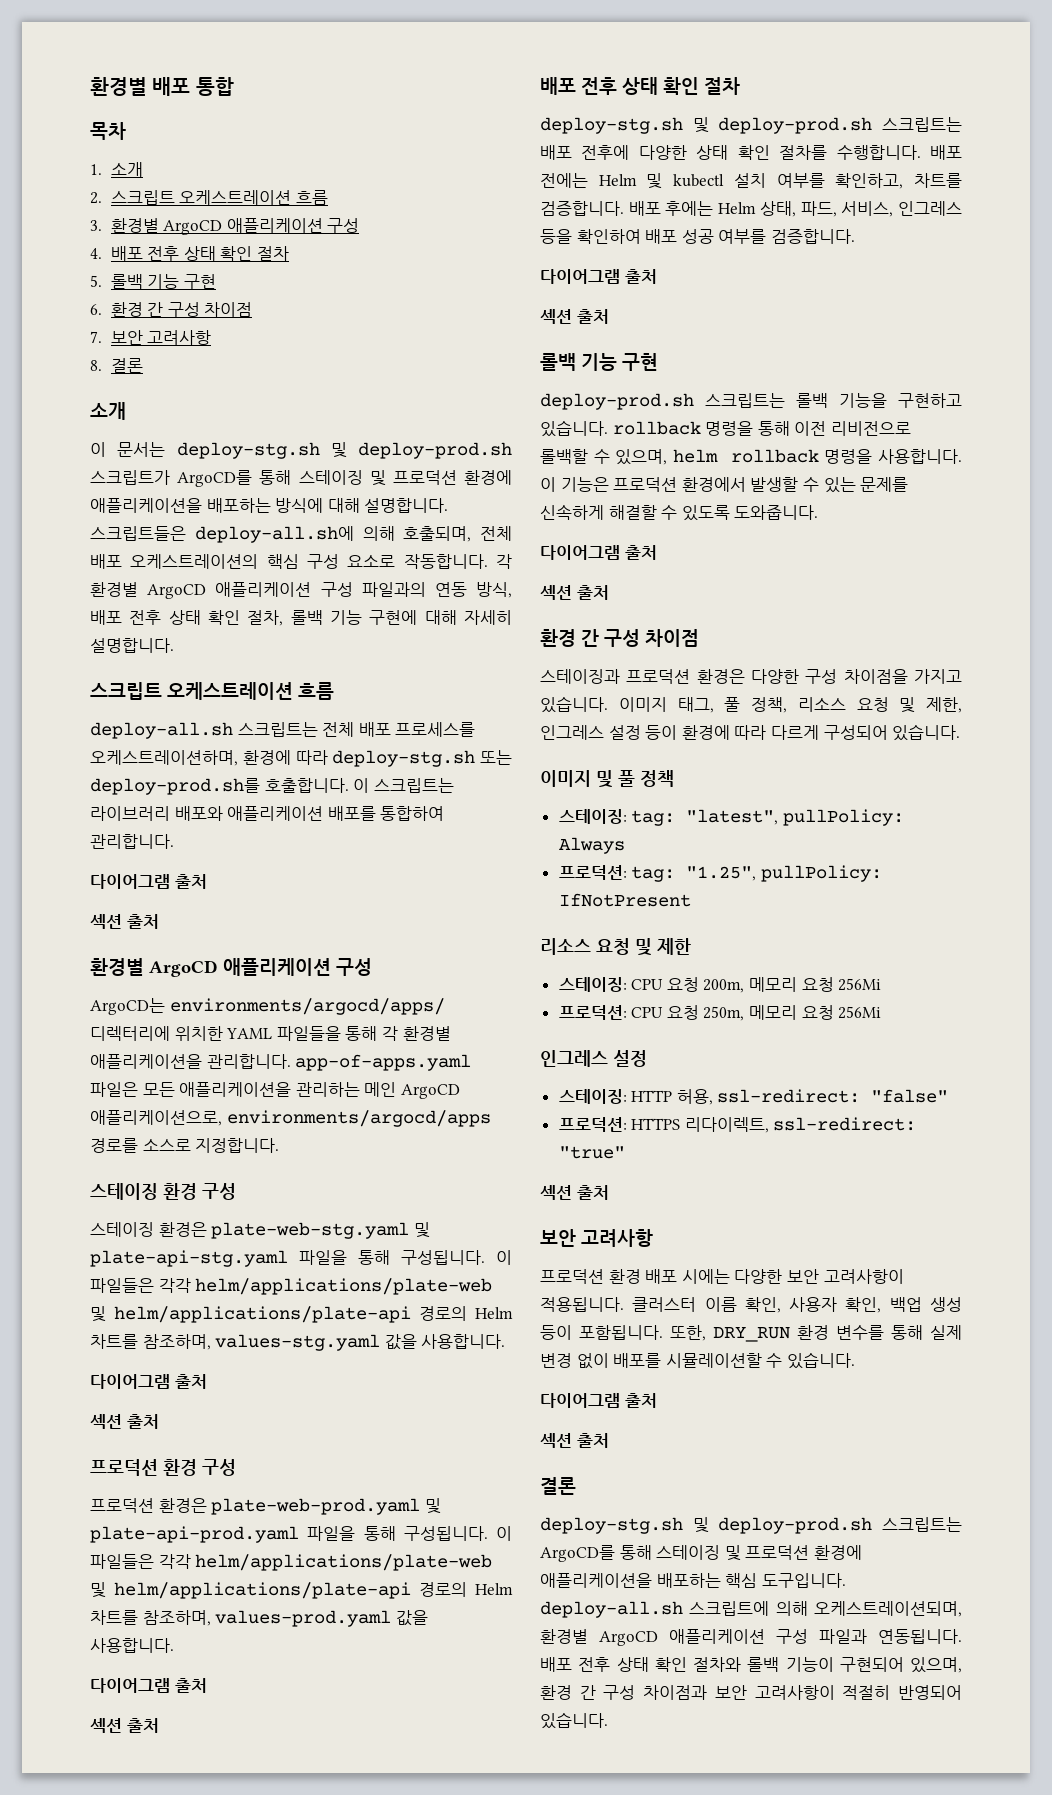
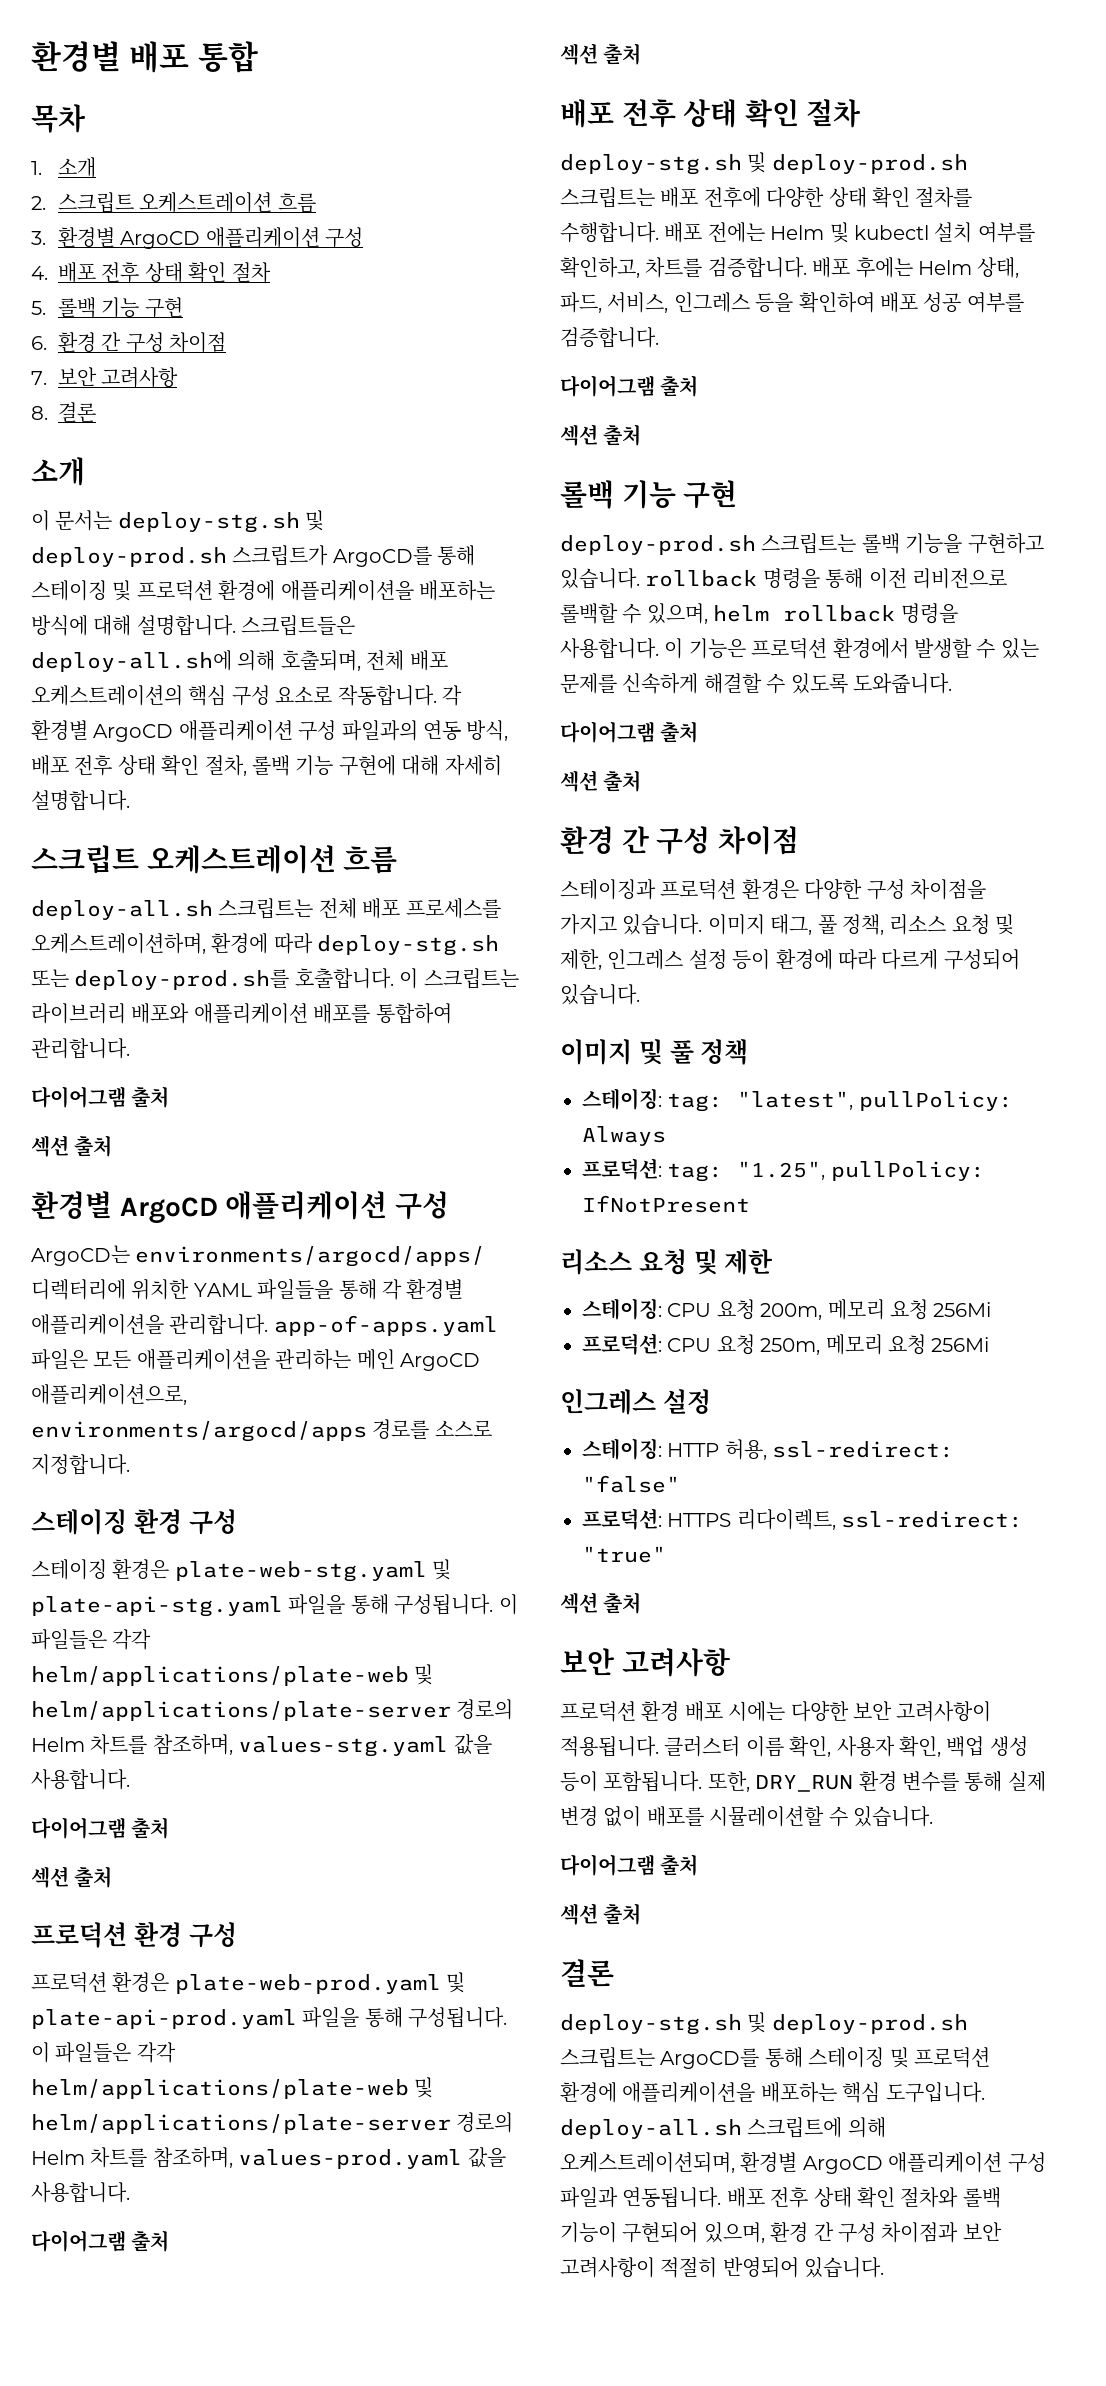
- 이 파일들은 각각 helm/applications/plate-web 및 helm/applications/plate-api 경로의 Helm 차트를 참조하며, values-stg.yaml 값을 사용합니다.
+ 이 파일들은 각각 helm/applications/plate-web 및 helm/applications/plate-server 경로의 Helm 차트를 참조하며, values-stg.yaml 값을 사용합니다.
- 이 파일들은 각각 helm/applications/plate-web 및 helm/applications/plate-api 경로의 Helm 차트를 참조하며, values-prod.yaml 값을 사용합니다.
+ 이 파일들은 각각 helm/applications/plate-web 및 helm/applications/plate-server 경로의 Helm 차트를 참조하며, values-prod.yaml 값을 사용합니다.

